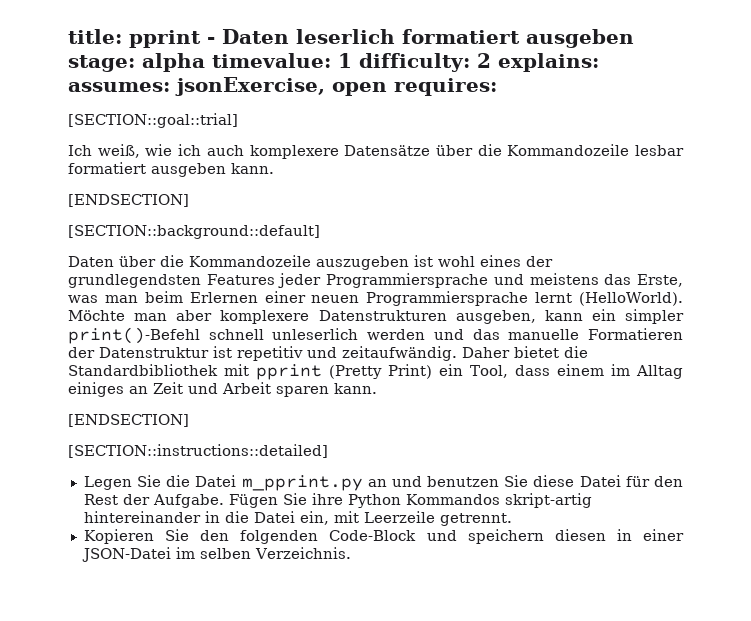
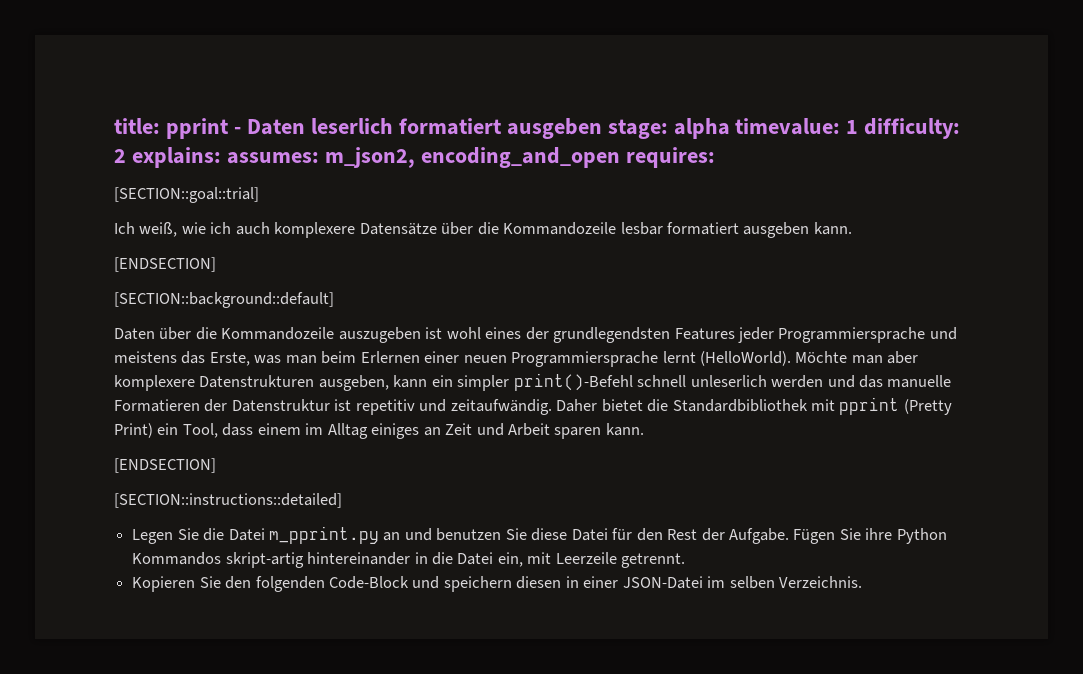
- title: pprint - Daten leserlich formatiert ausgeben stage: alpha timevalue: 1 difficulty: 2 explains: assumes: jsonExercise, open requires:
+ title: pprint - Daten leserlich formatiert ausgeben stage: alpha timevalue: 1 difficulty: 2 explains: assumes: m_json2, encoding_and_open requires:

